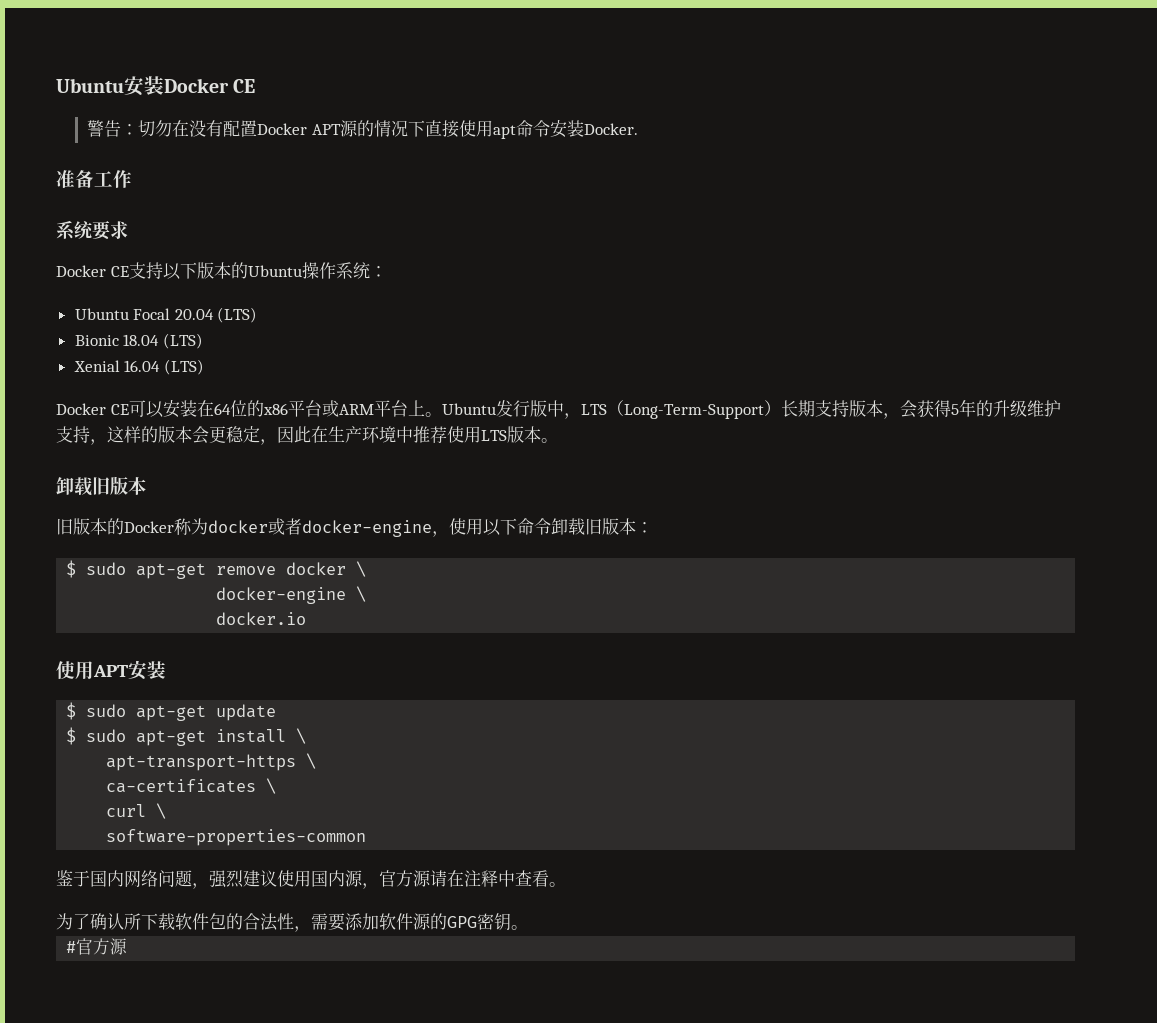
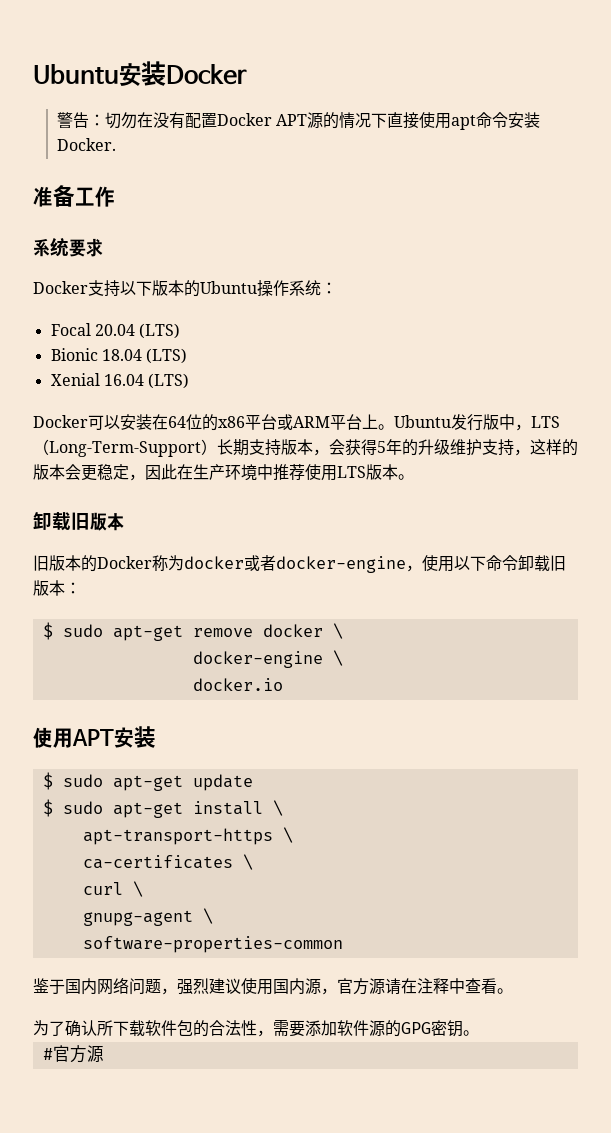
- Ubuntu安装Docker CE
+ Ubuntu安装Docker
- Docker CE支持以下版本的Ubuntu操作系统：
+ Docker支持以下版本的Ubuntu操作系统：
- Ubuntu Focal 20.04 (LTS)
+ Focal 20.04 (LTS)
- Docker CE可以安装在64位的x86平台或ARM平台上。
+ Docker可以安装在64位的x86平台或ARM平台上。
+ gnupg-agent \

